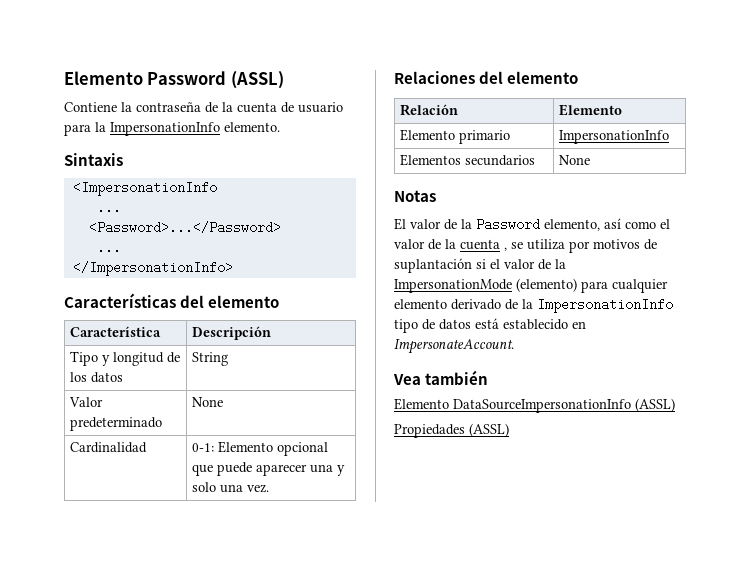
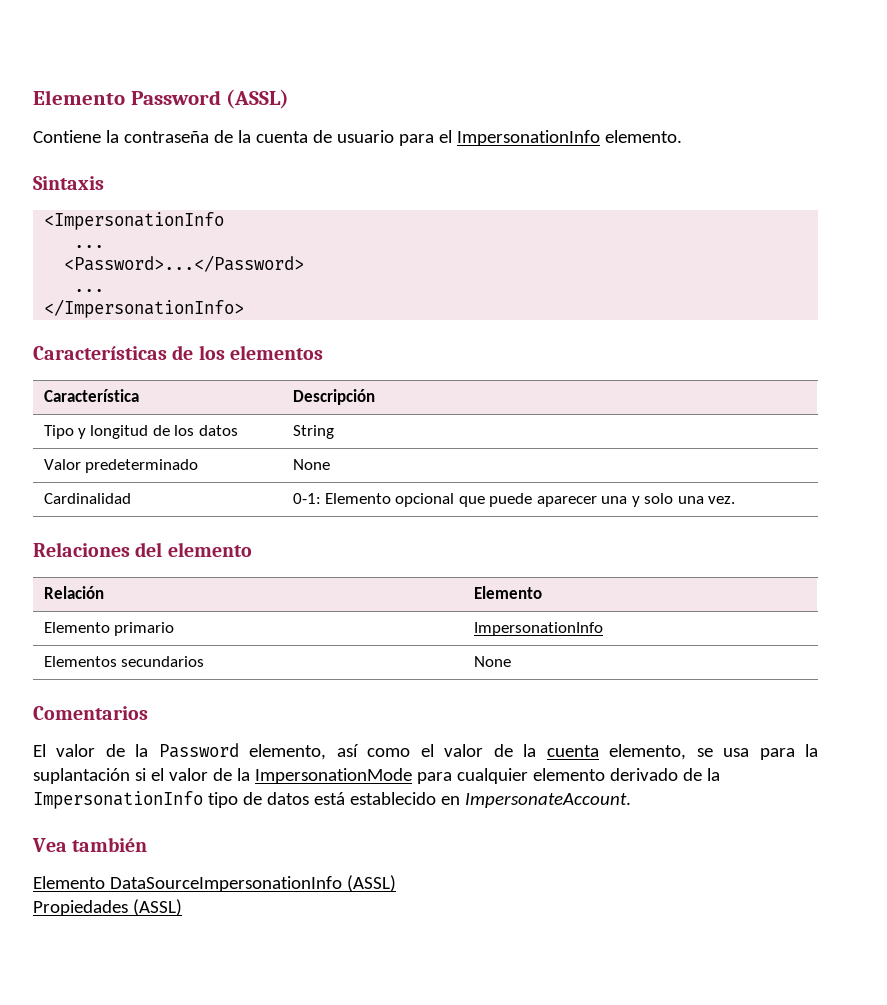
- Contiene la contraseña de la cuenta de usuario para la ImpersonationInfo elemento.
+ Contiene la contraseña de la cuenta de usuario para el ImpersonationInfo elemento.
- Características del elemento
+ Características de los elementos
- Notas
+ Comentarios
- El valor de la Password elemento, así como el valor de la cuenta , se utiliza por motivos de suplantación si el valor de la ImpersonationMode (elemento) para cualquier elemento derivado de la ImpersonationInfo tipo de datos está establecido en ImpersonateAccount.
+ El valor de la Password elemento, así como el valor de la cuenta elemento, se usa para la suplantación si el valor de la ImpersonationMode para cualquier elemento derivado de la ImpersonationInfo tipo de datos está establecido en ImpersonateAccount.

